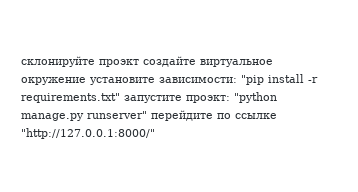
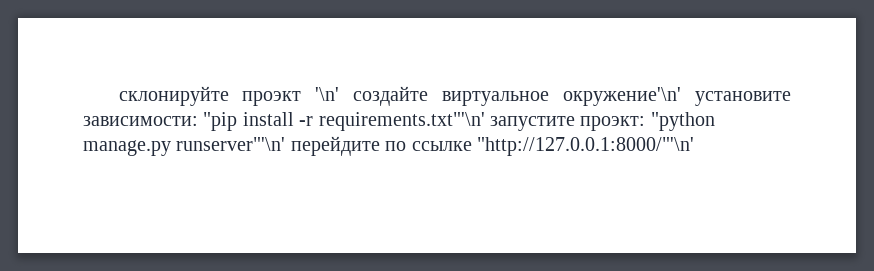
- склонируйте проэкт создайте виртуальное окружение установите зависимости: "pip install -r requirements.txt" запустите проэкт: "python manage.py runserver" перейдите по ссылке "http://127.0.0.1:8000/"
+ склонируйте проэкт '\n' создайте виртуальное окружение'\n' установите зависимости: "pip install -r requirements.txt"'\n' запустите проэкт: "python manage.py runserver"'\n' перейдите по ссылке "http://127.0.0.1:8000/"'\n'

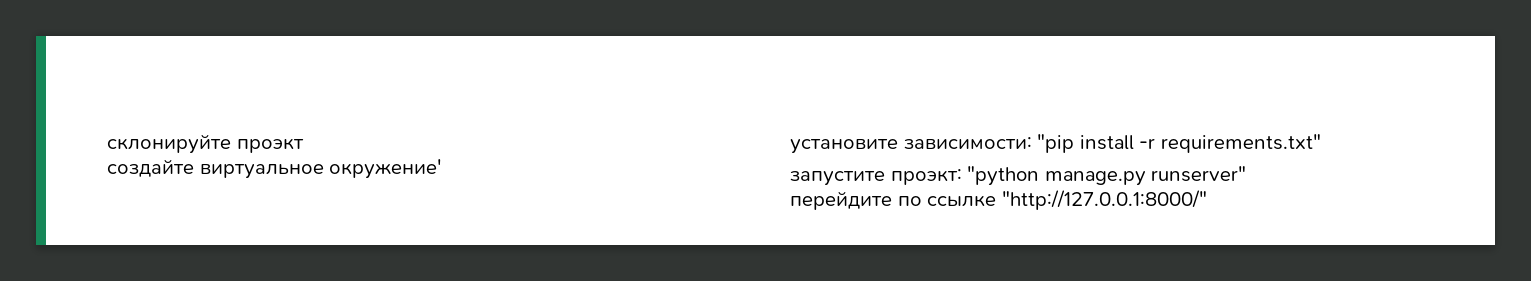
- склонируйте проэкт '\n' создайте виртуальное окружение'\n' установите зависимости: "pip install -r requirements.txt"'\n' запустите проэкт: "python manage.py runserver"'\n' перейдите по ссылке "http://127.0.0.1:8000/"'\n'
+ склонируйте проэкт
+ создайте виртуальное окружение'
+ установите зависимости: "pip install -r requirements.txt"
+ запустите проэкт: "python manage.py runserver"
+ перейдите по ссылке "http://127.0.0.1:8000/"

